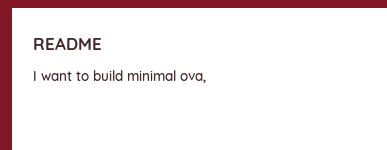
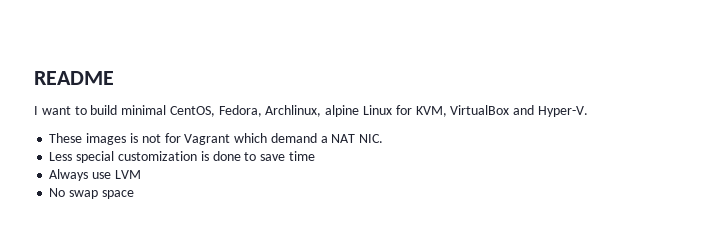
- I want to build minimal ova,
+ I want to build minimal CentOS, Fedora, Archlinux, alpine Linux for KVM, VirtualBox and Hyper-V.
+ These images is not for Vagrant which demand a NAT NIC.
+ Less special customization is done to save time
+ Always use LVM
+ No swap space

